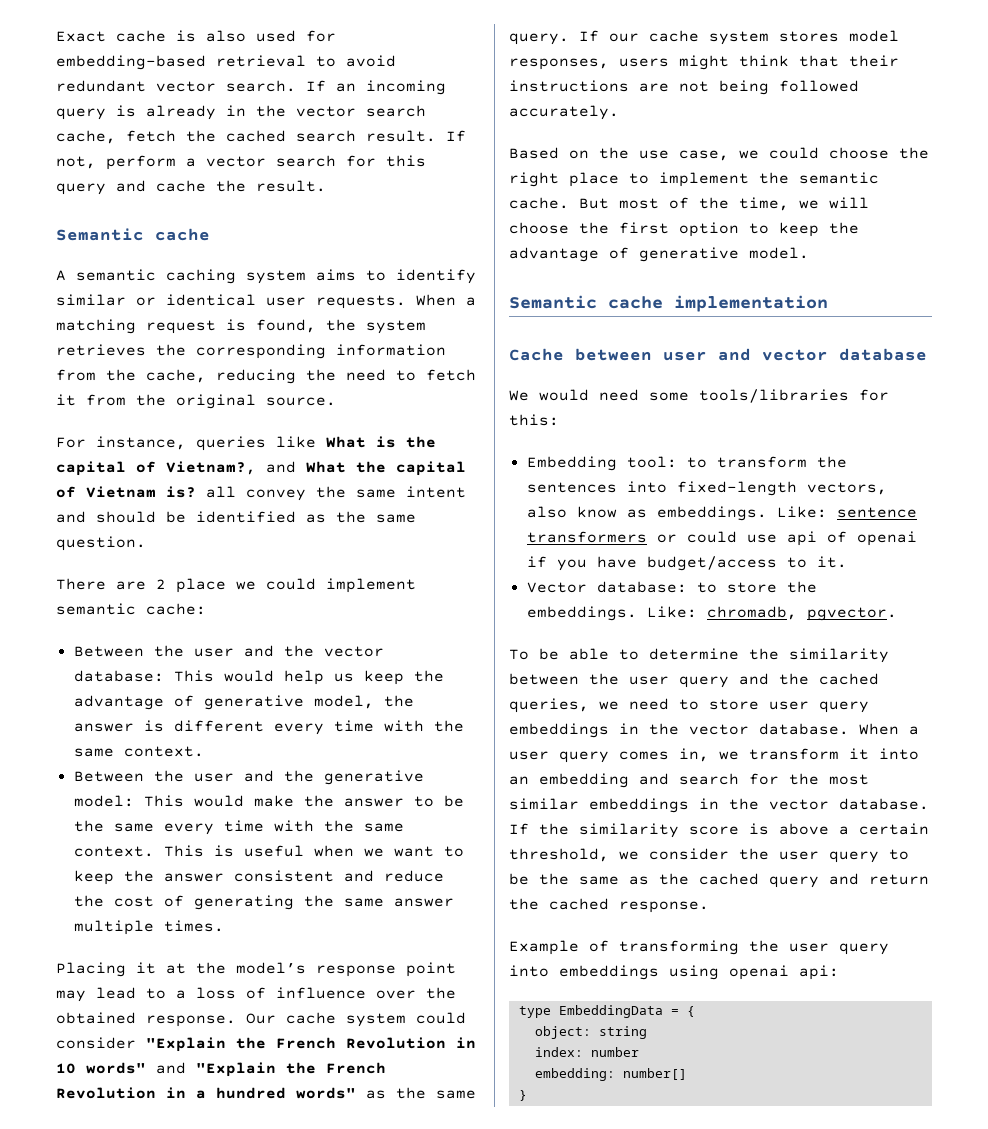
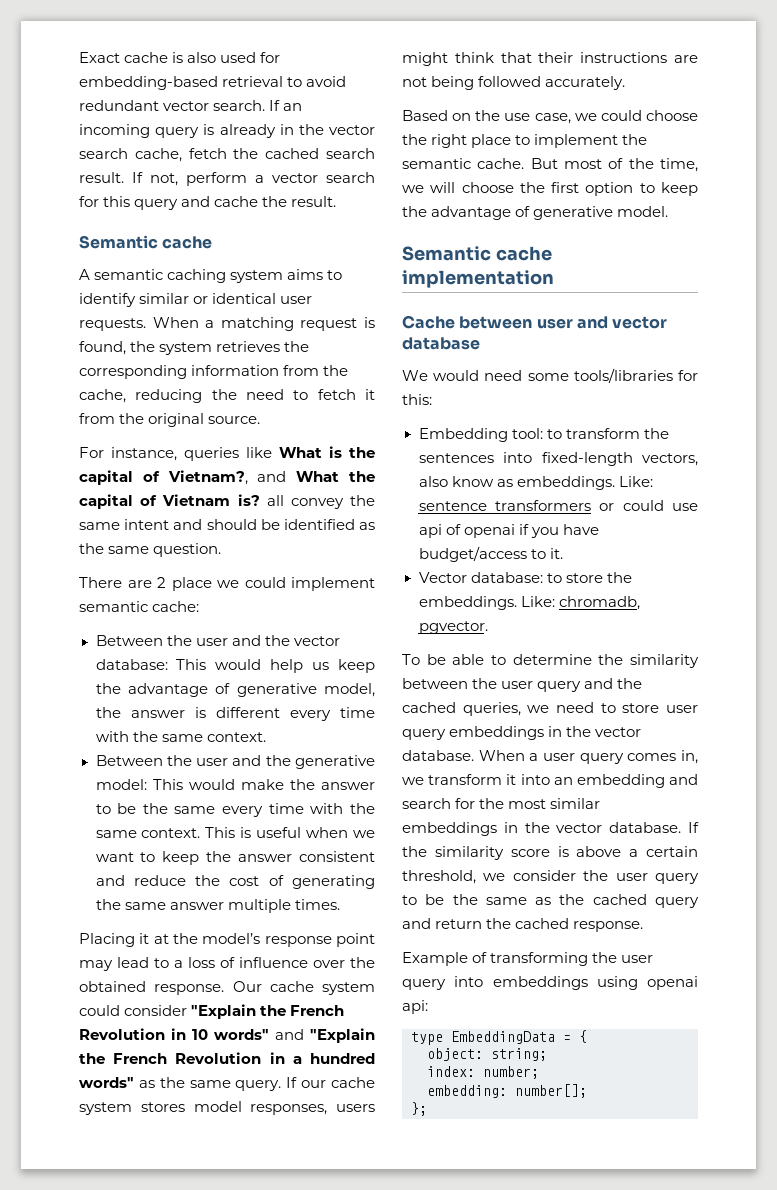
- object: string
+ object: string;
- index: number
+ index: number;
- embedding: number[]
- }
+ embedding: number[];
+ };

